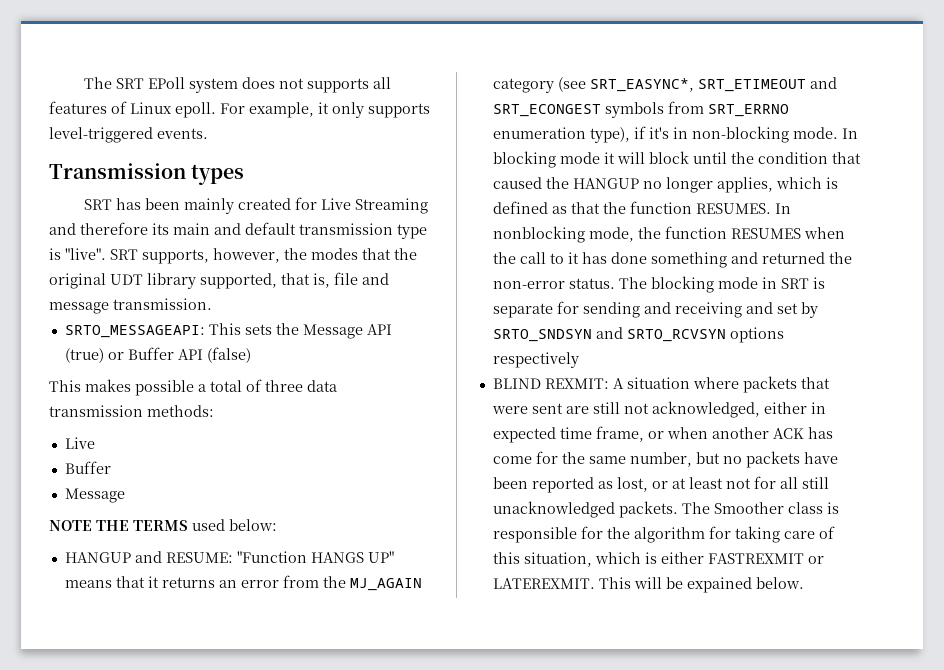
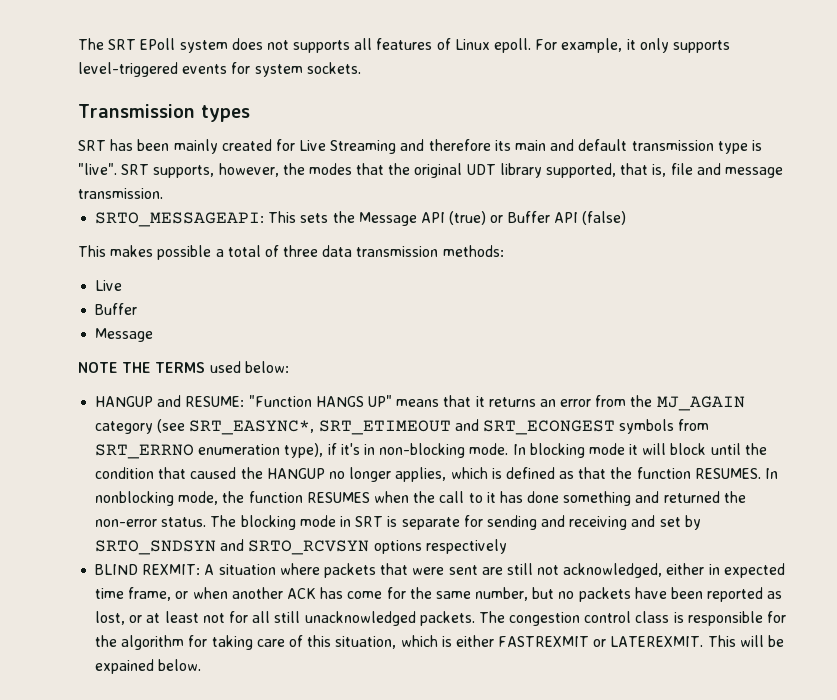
- For example, it only supports level-triggered events.
+ For example, it only supports level-triggered events for system sockets.
- The Smoother class is responsible for the algorithm for taking care of this situation, which is either FASTREXMIT or LATEREXMIT.
+ The congestion control class is responsible for the algorithm for taking care of this situation, which is either FASTREXMIT or LATEREXMIT.

